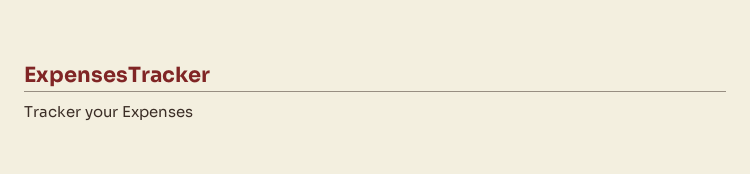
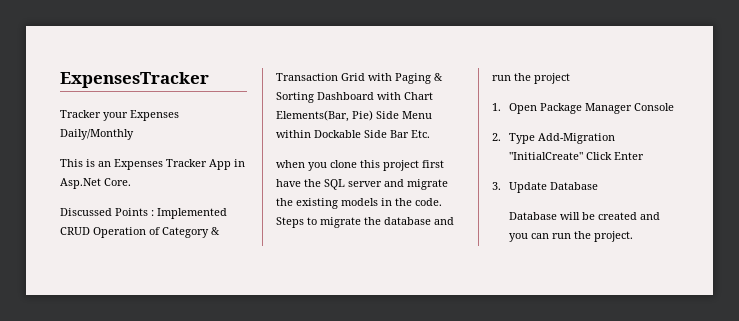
- Tracker your Expenses
+ Tracker your Expenses Daily/Monthly
+ This is an Expenses Tracker App in Asp.Net Core.
+ Discussed Points : Implemented CRUD Operation of Category & Transaction Grid with Paging & Sorting Dashboard with Chart Elements(Bar, Pie) Side Menu within Dockable Side Bar Etc.
+ when you clone this project first have the SQL server and migrate the existing models in the code. Steps to migrate the database and run the project
+ 1. Open Package Manager Console
+ 2. Type Add-Migration "InitialCreate" Click Enter
+ 3. Update Database
+ Database will be created and you can run the project.

